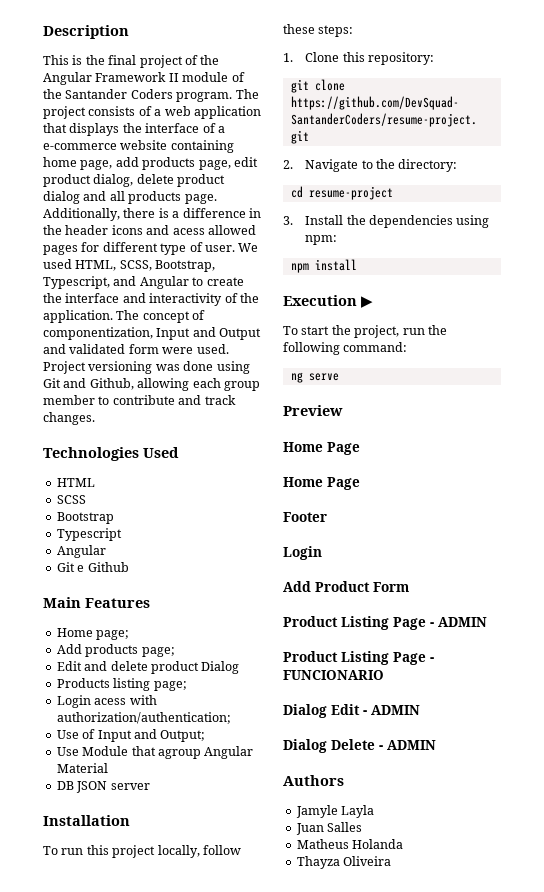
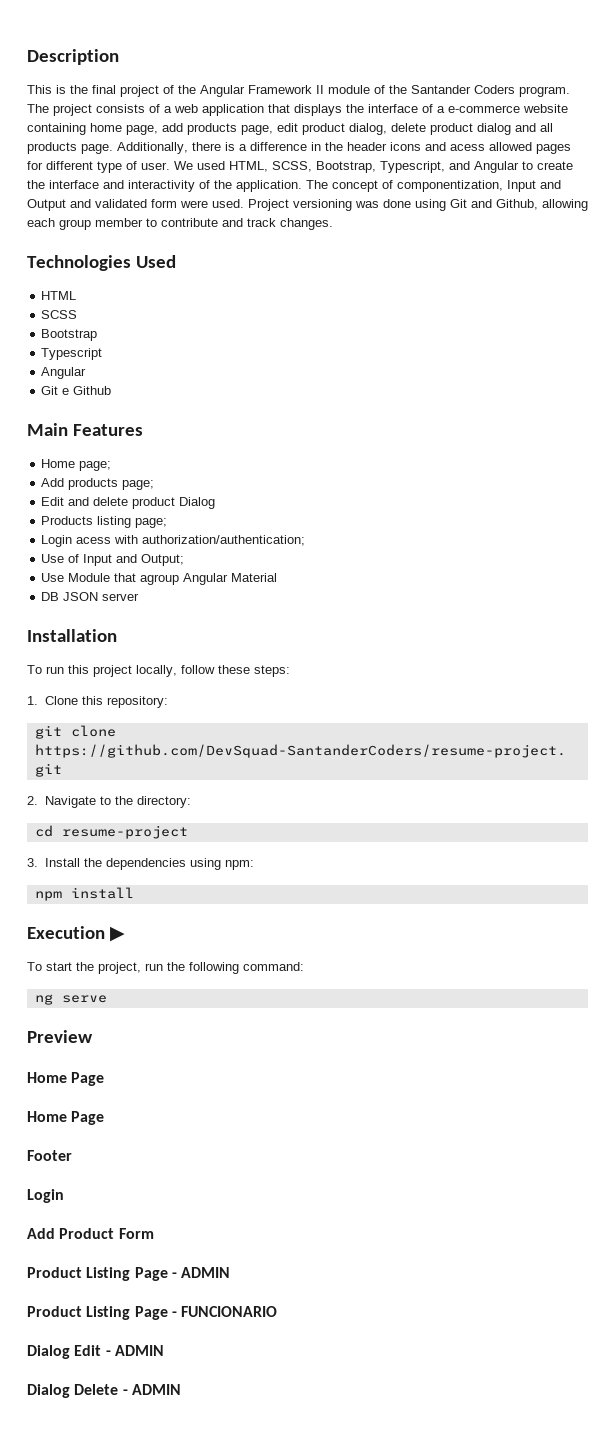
- Authors
- Jamyle Layla
- Juan Salles
- Matheus Holanda
- Thayza Oliveira

